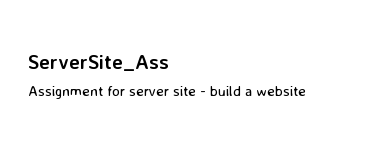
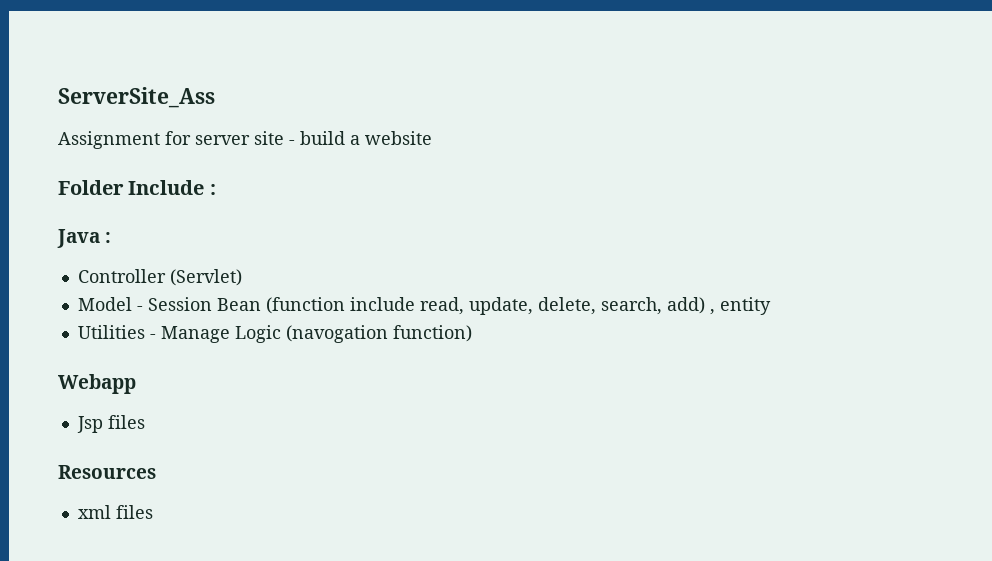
+ Folder Include :
+ Java :
+ Controller (Servlet)
+ Model - Session Bean (function include read, update, delete, search, add) , entity
+ Utilities - Manage Logic (navogation function)
+ Webapp
+ Jsp files
+ Resources
+ xml files

